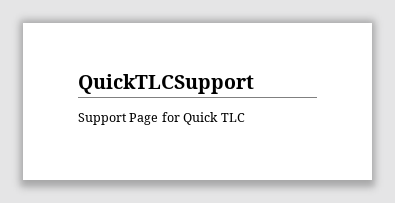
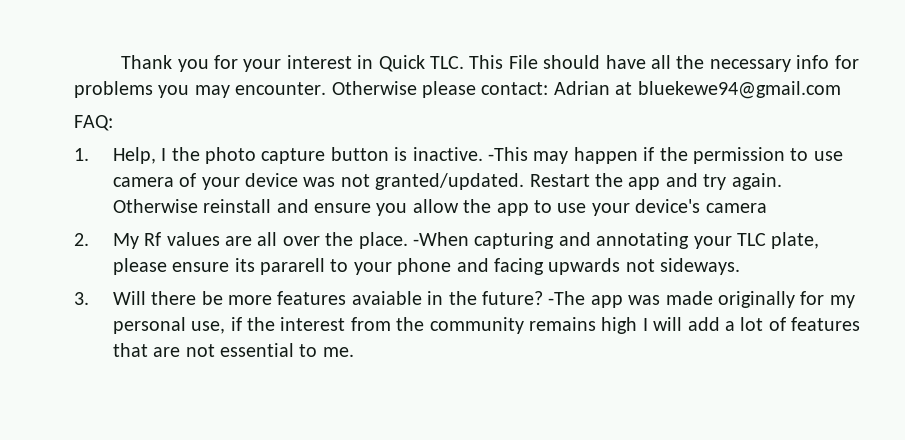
- QuickTLCSupport
- Support Page for Quick TLC
+ Thank you for your interest in Quick TLC. This File should have all the necessary info for problems you may encounter. Otherwise please contact: Adrian at bluekewe94@gmail.com
+ FAQ:
+ 1. Help, I the photo capture button is inactive. -This may happen if the permission to use camera of your device was not granted/updated. Restart the app and try again. Otherwise reinstall and ensure you allow the app to use your device's camera
+ 2. My Rf values are all over the place. -When capturing and annotating your TLC plate, please ensure its pararell to your phone and facing upwards not sideways.
+ 3. Will there be more features avaiable in the future? -The app was made originally for my personal use, if the interest from the community remains high I will add a lot of features that are not essential to me.

